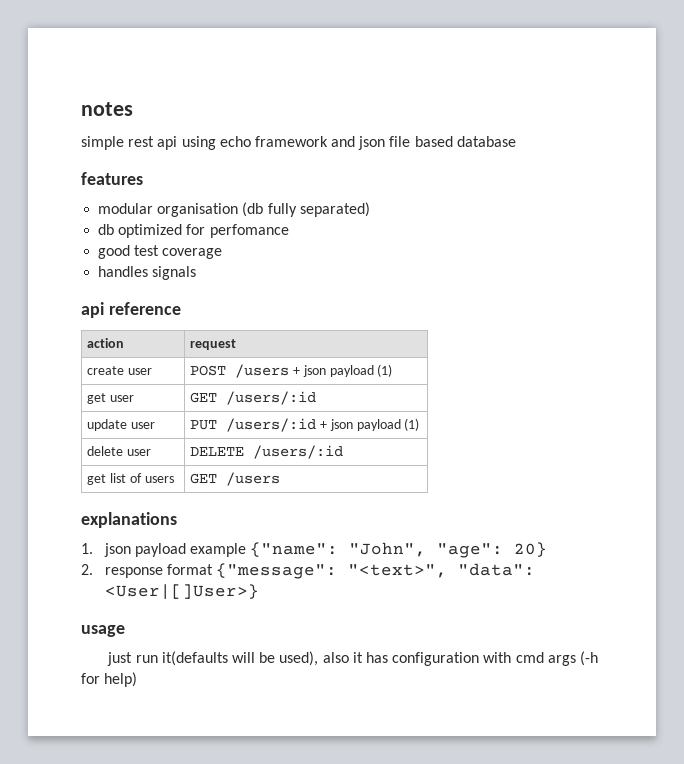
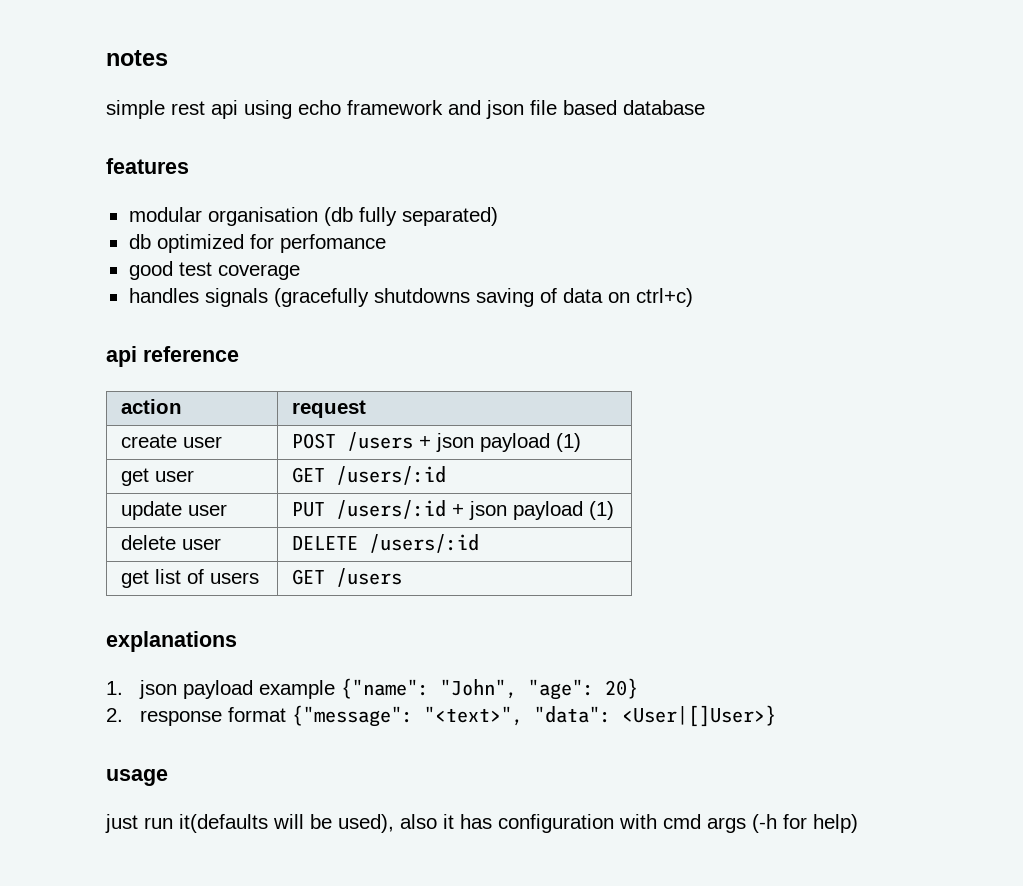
- handles signals
+ handles signals (gracefully shutdowns saving of data on ctrl+c)

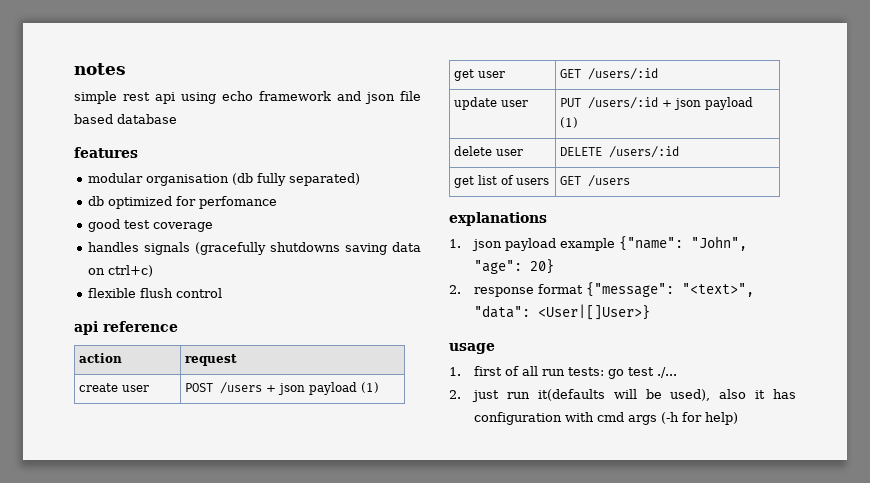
- handles signals (gracefully shutdowns saving of data on ctrl+c)
+ handles signals (gracefully shutdowns saving data on ctrl+c)
+ flexible flush control
- just run it(defaults will be used), also it has configuration with cmd args (-h for help)
+ 1. first of all run tests: go test ./...
+ 2. just run it(defaults will be used), also it has configuration with cmd args (-h for help)

